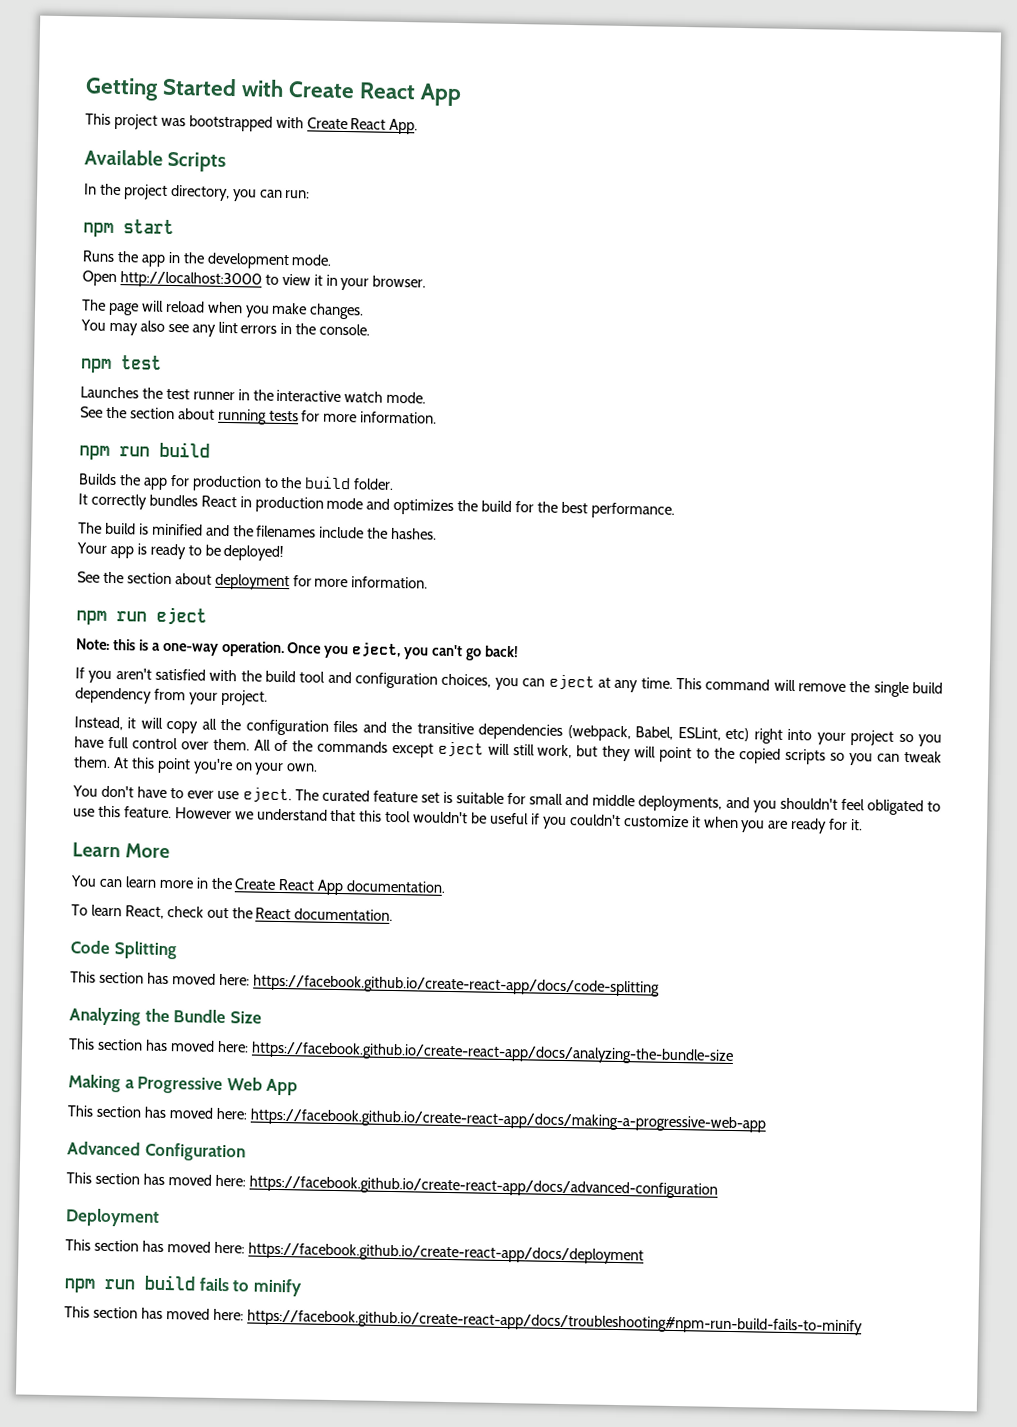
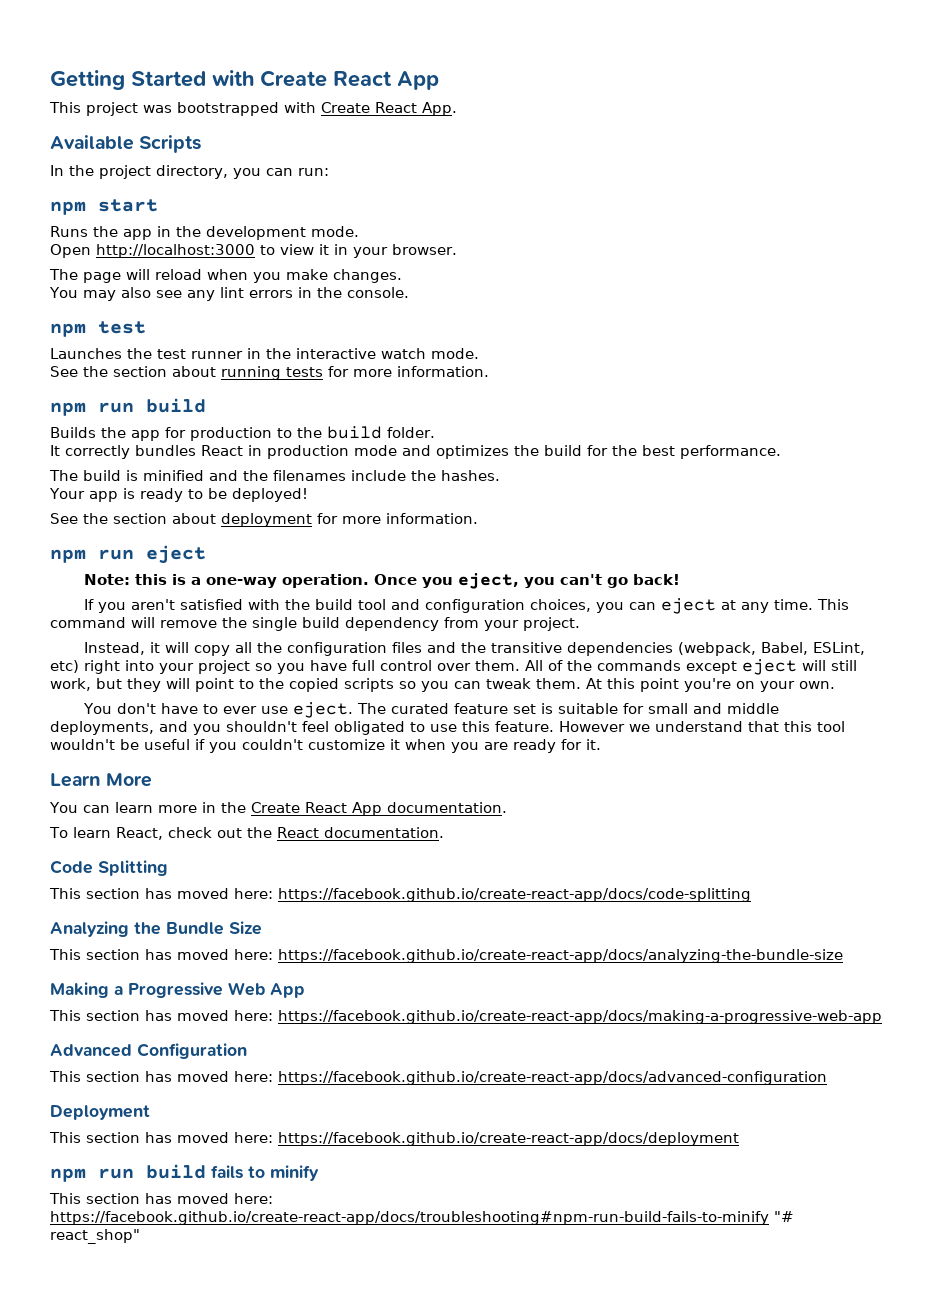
- This section has moved here: https://facebook.github.io/create-react-app/docs/troubleshooting#npm-run-build-fails-to-minify
+ This section has moved here: https://facebook.github.io/create-react-app/docs/troubleshooting#npm-run-build-fails-to-minify "# react_shop"

